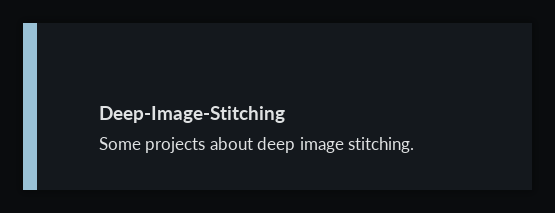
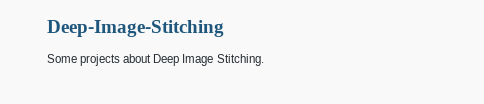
- Some projects about deep image stitching.
+ Some projects about Deep Image Stitching.

